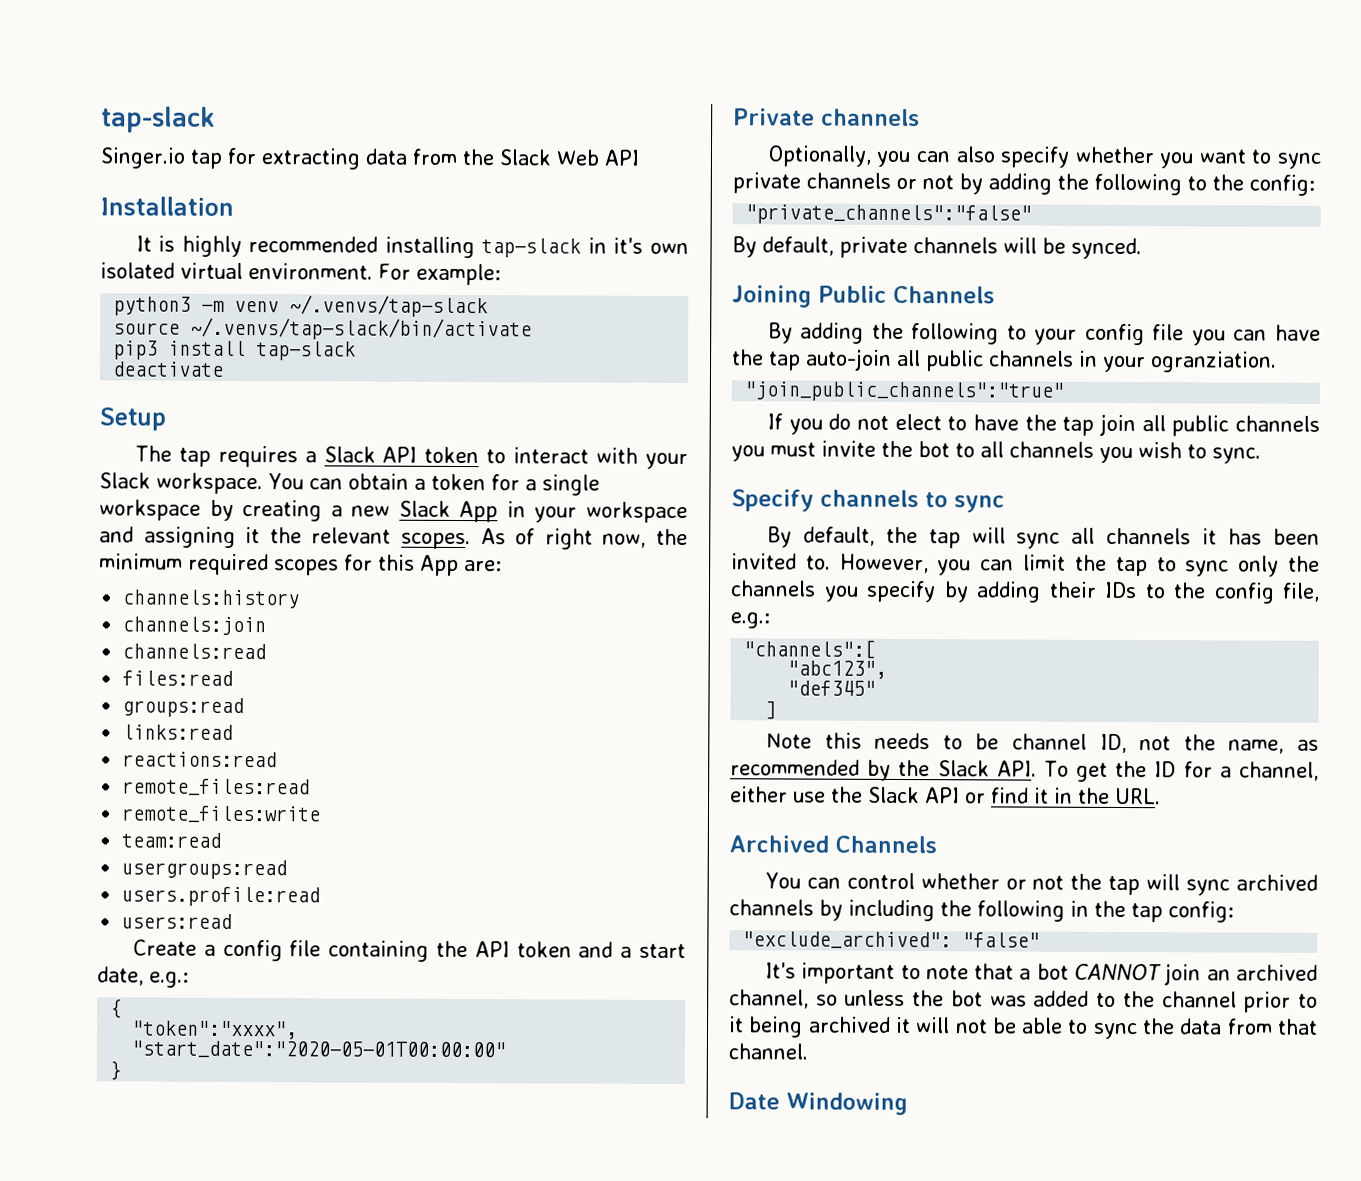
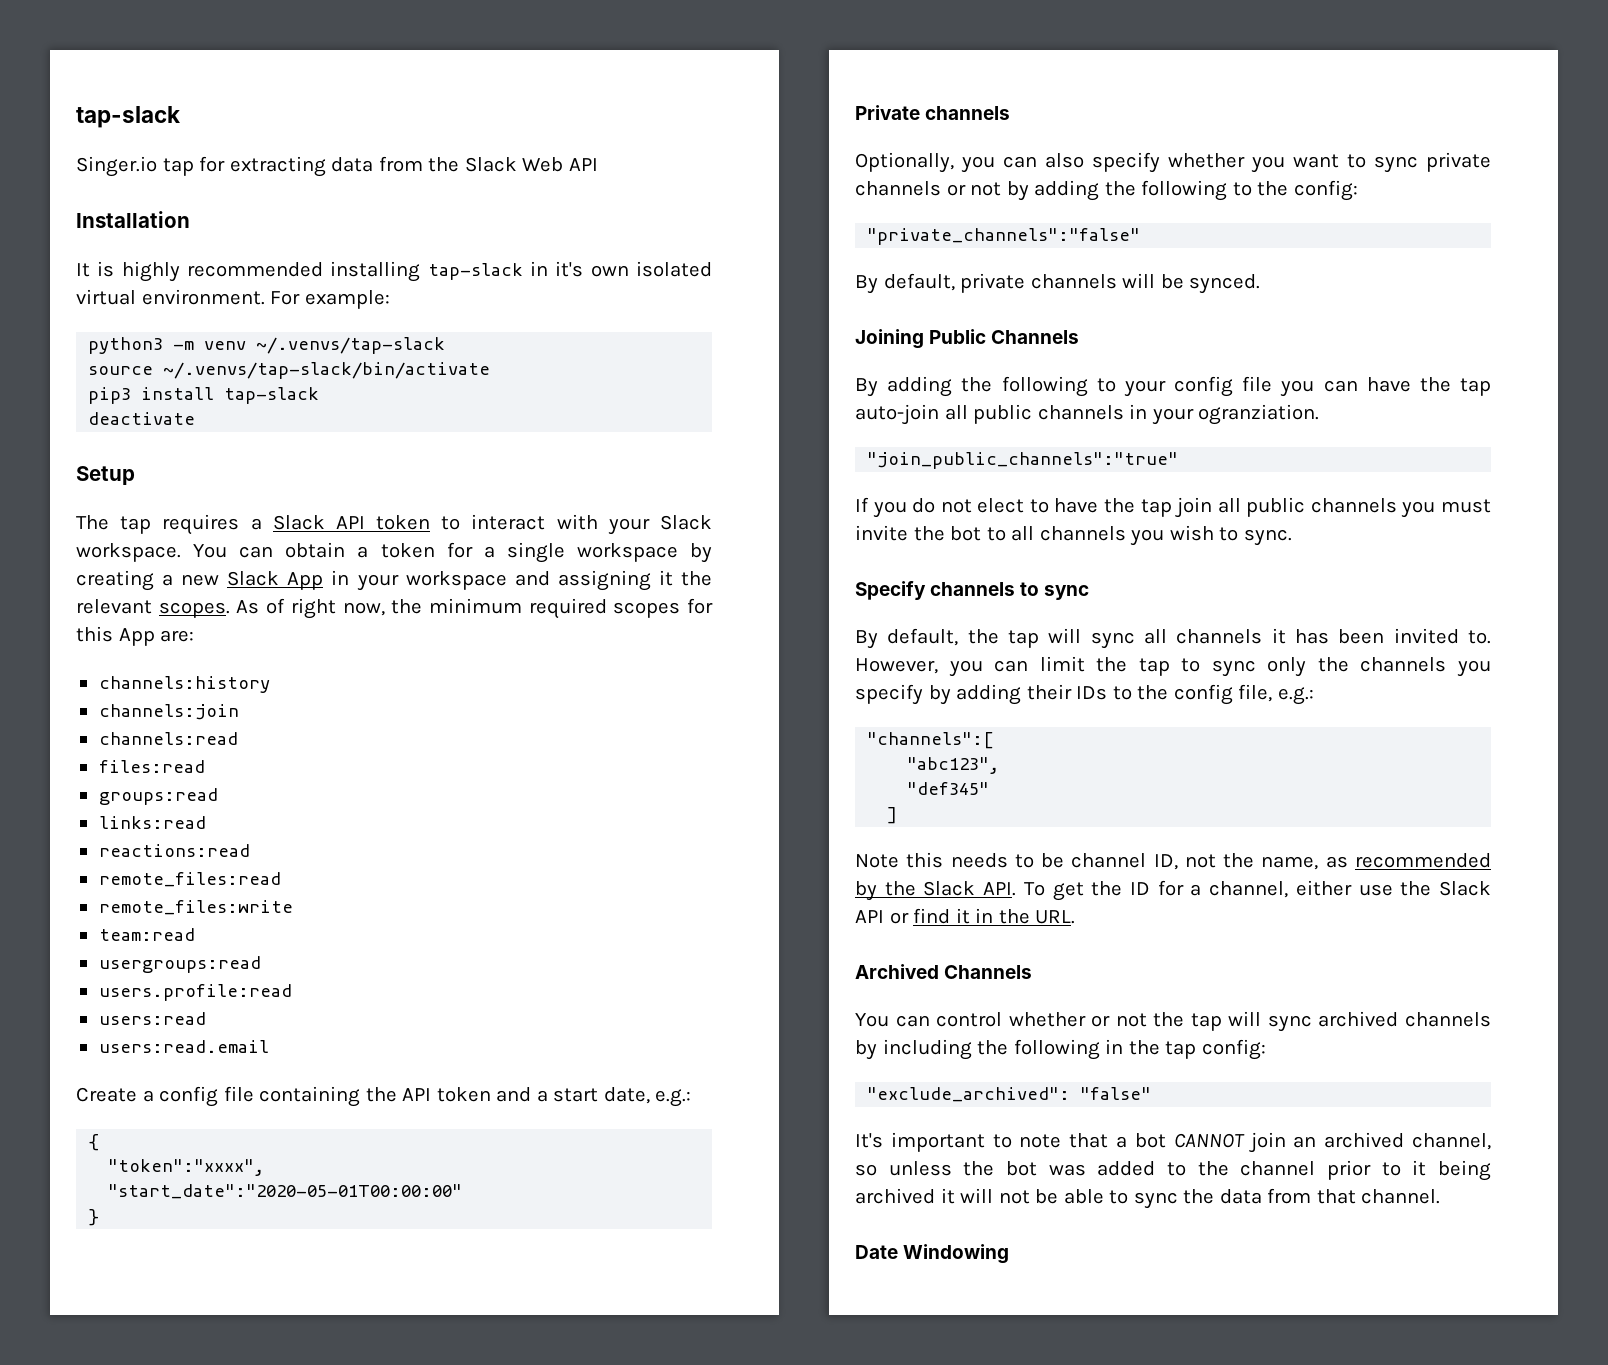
+ users:read.email

